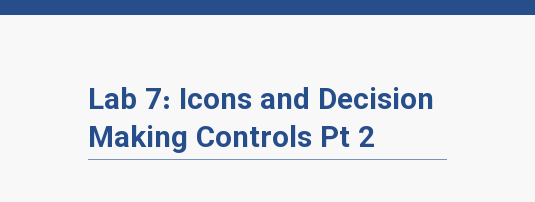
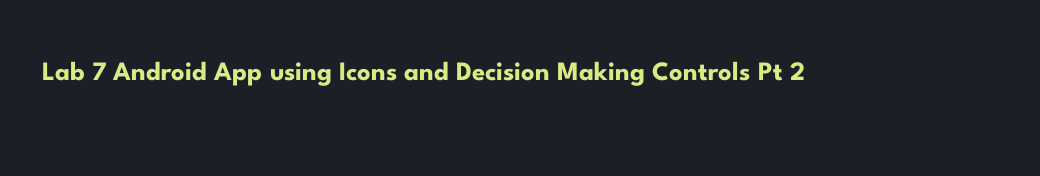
- Lab 7: Icons and Decision Making Controls Pt 2
+ Lab 7 Android App using Icons and Decision Making Controls Pt 2

